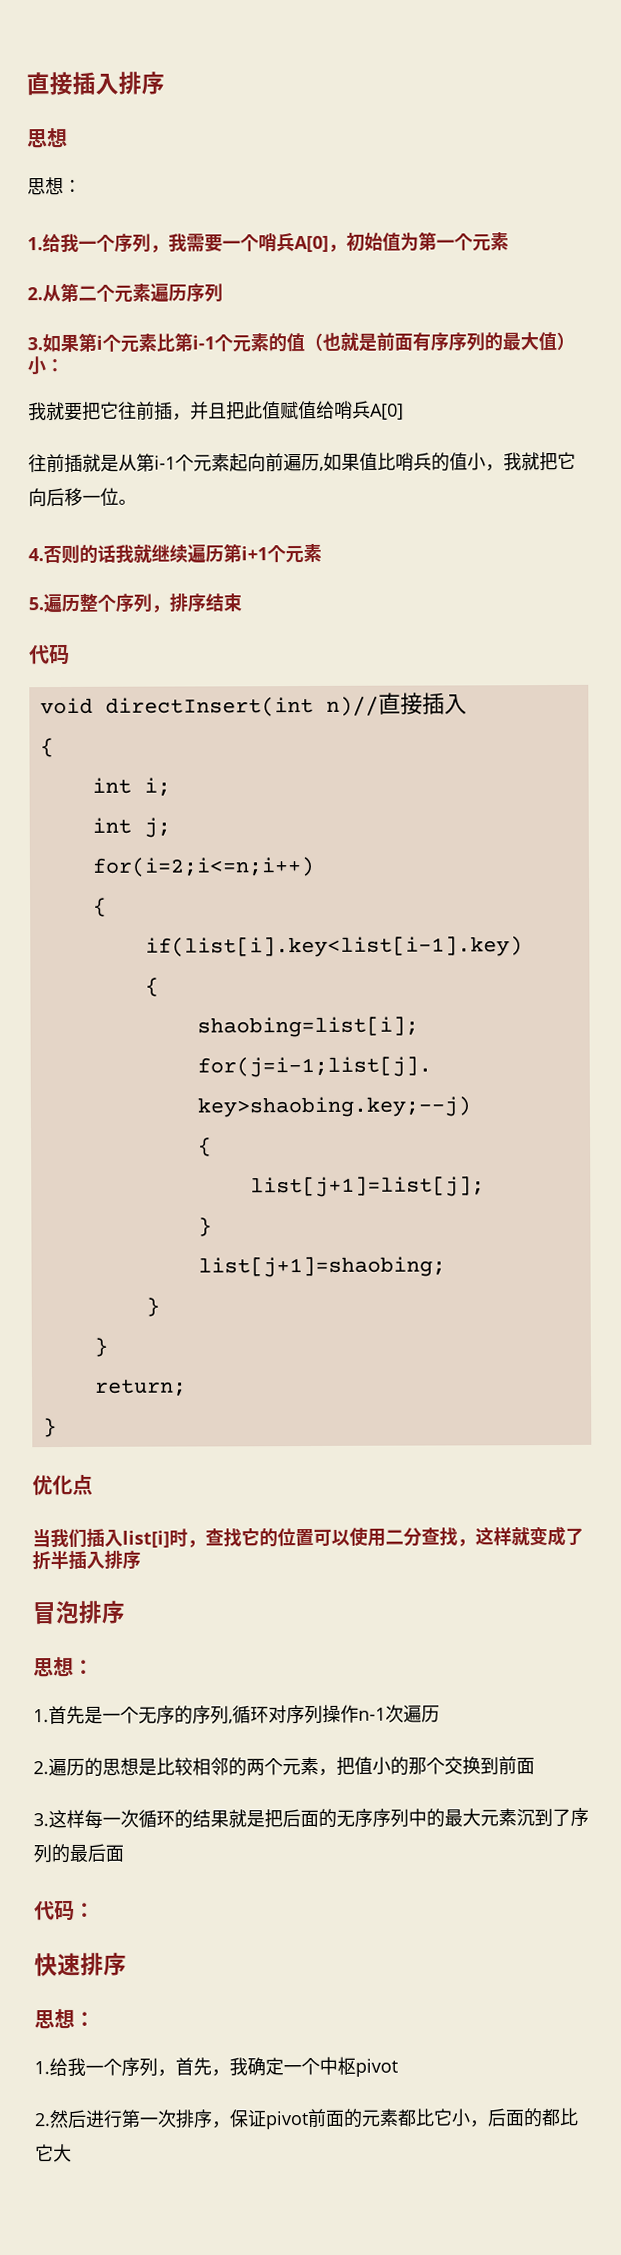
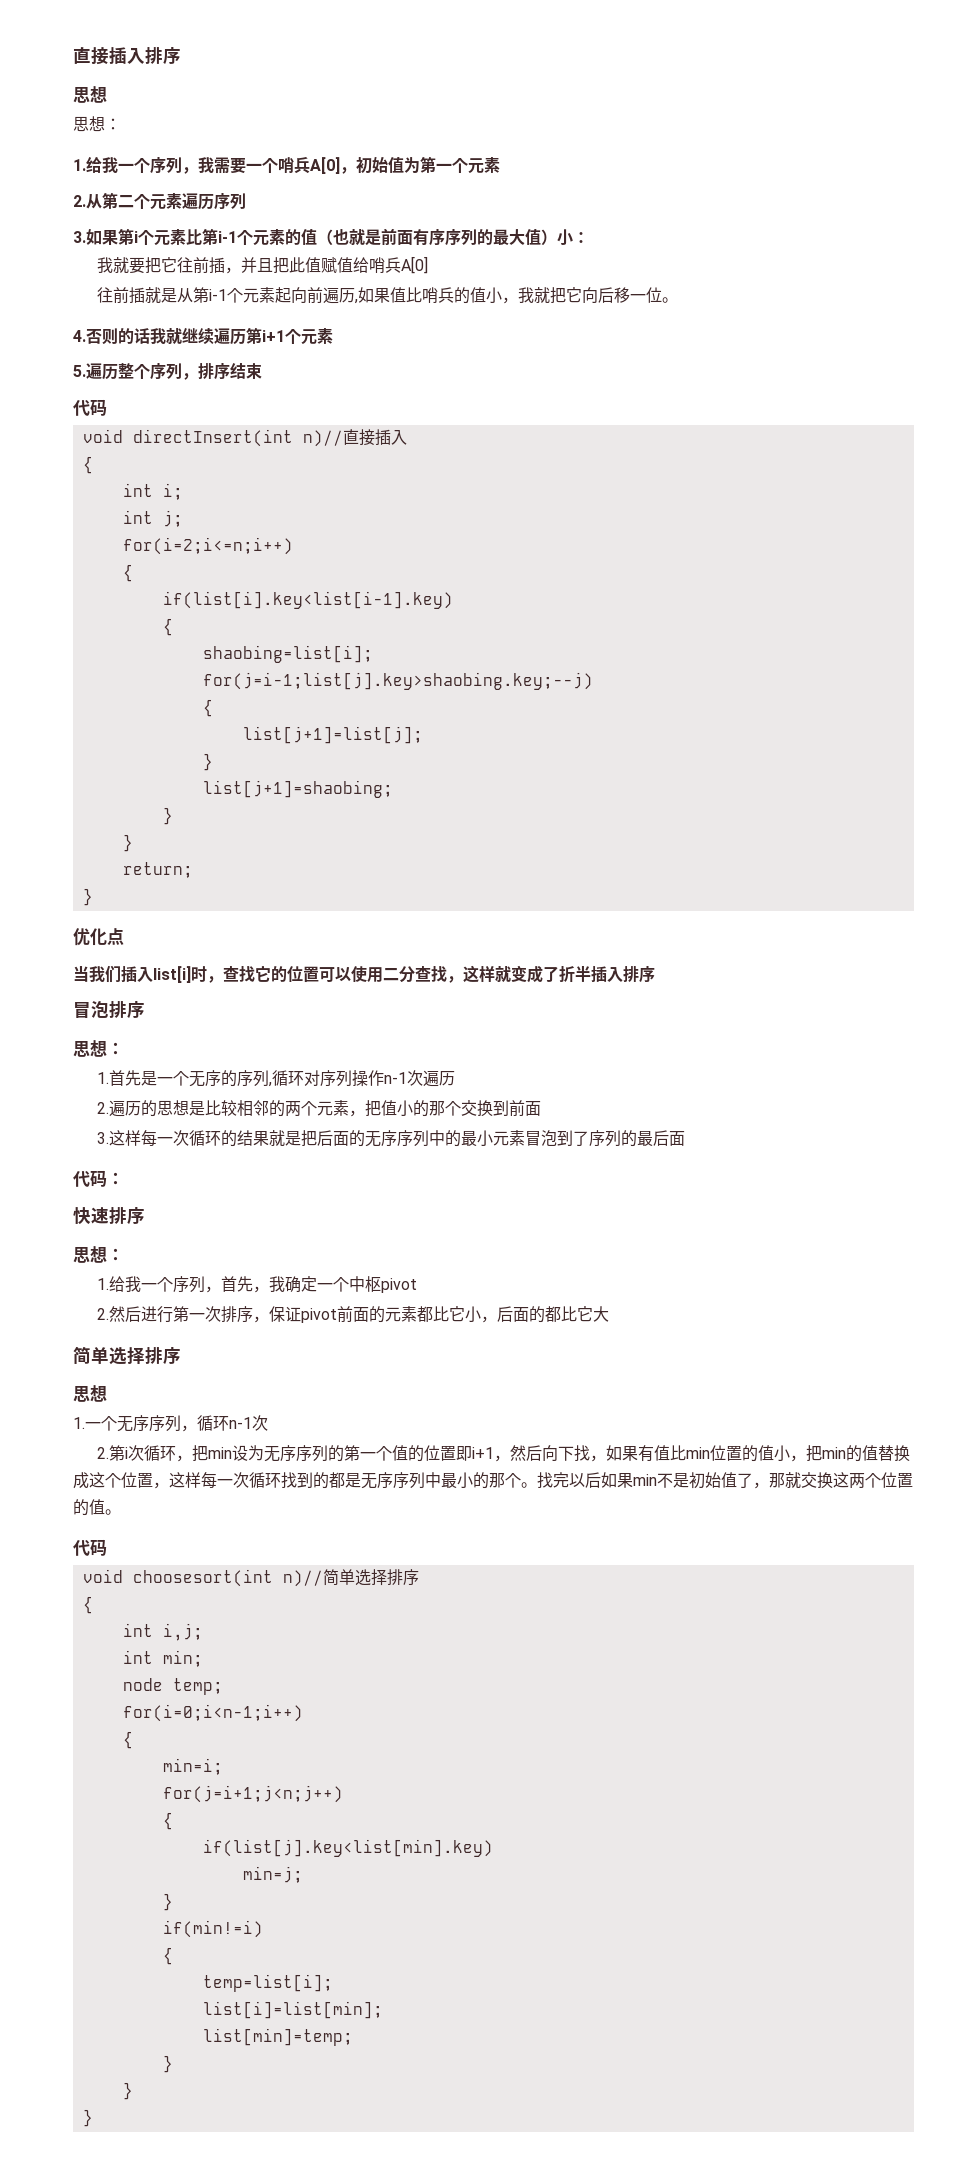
- 3.这样每一次循环的结果就是把后面的无序序列中的最大元素沉到了序列的最后面
+ 3.这样每一次循环的结果就是把后面的无序序列中的最小元素冒泡到了序列的最后面
  2.然后进行第一次排序，保证pivot前面的元素都比它小，后面的都比它大
+ 简单选择排序
+ 思想
+ 1.一个无序序列，循环n-1次
+ 2.第i次循环，把min设为无序序列的第一个值的位置即i+1，然后向下找，如果有值比min位置的值小，把min的值替换成这个位置，这样每一次循环找到的都是无序序列中最小的那个。找完以后如果min不是初始值了，那就交换这两个位置的值。
+ 代码
+ void choosesort(int n)//简单选择排序
+ {
+ int i,j;
+ int min;
+ node temp;
+ for(i=0;i<n-1;i++)
+ {
+ min=i;
+ for(j=i+1;j<n;j++)
+ {
+ if(list[j].key<list[min].key)
+ min=j;
+ }
+ if(min!=i)
+ {
+ temp=list[i];
+ list[i]=list[min];
+ list[min]=temp;
+ }
+ }
+ }

